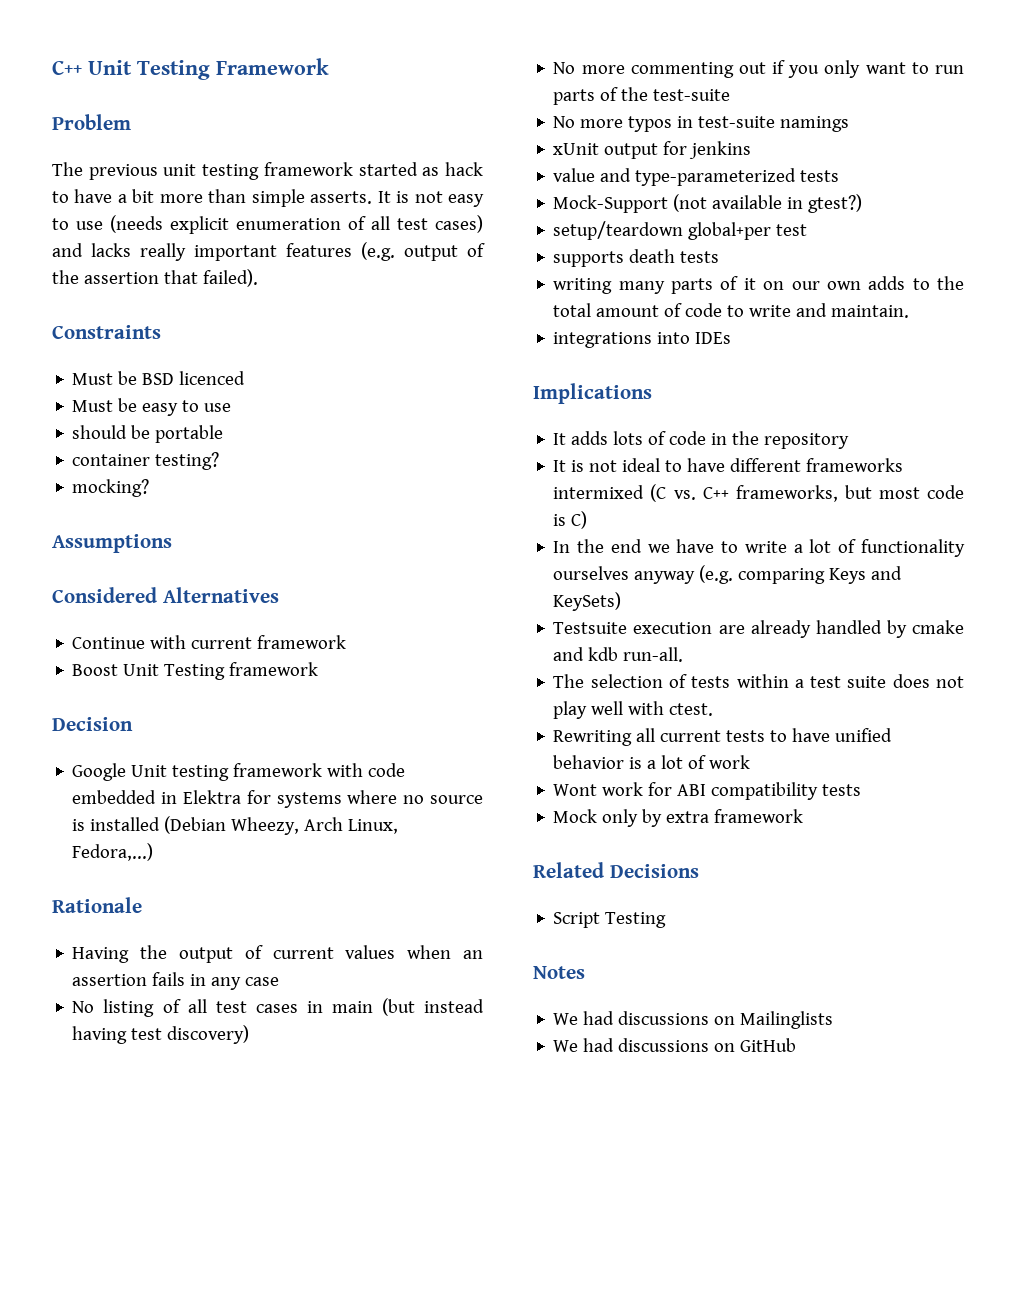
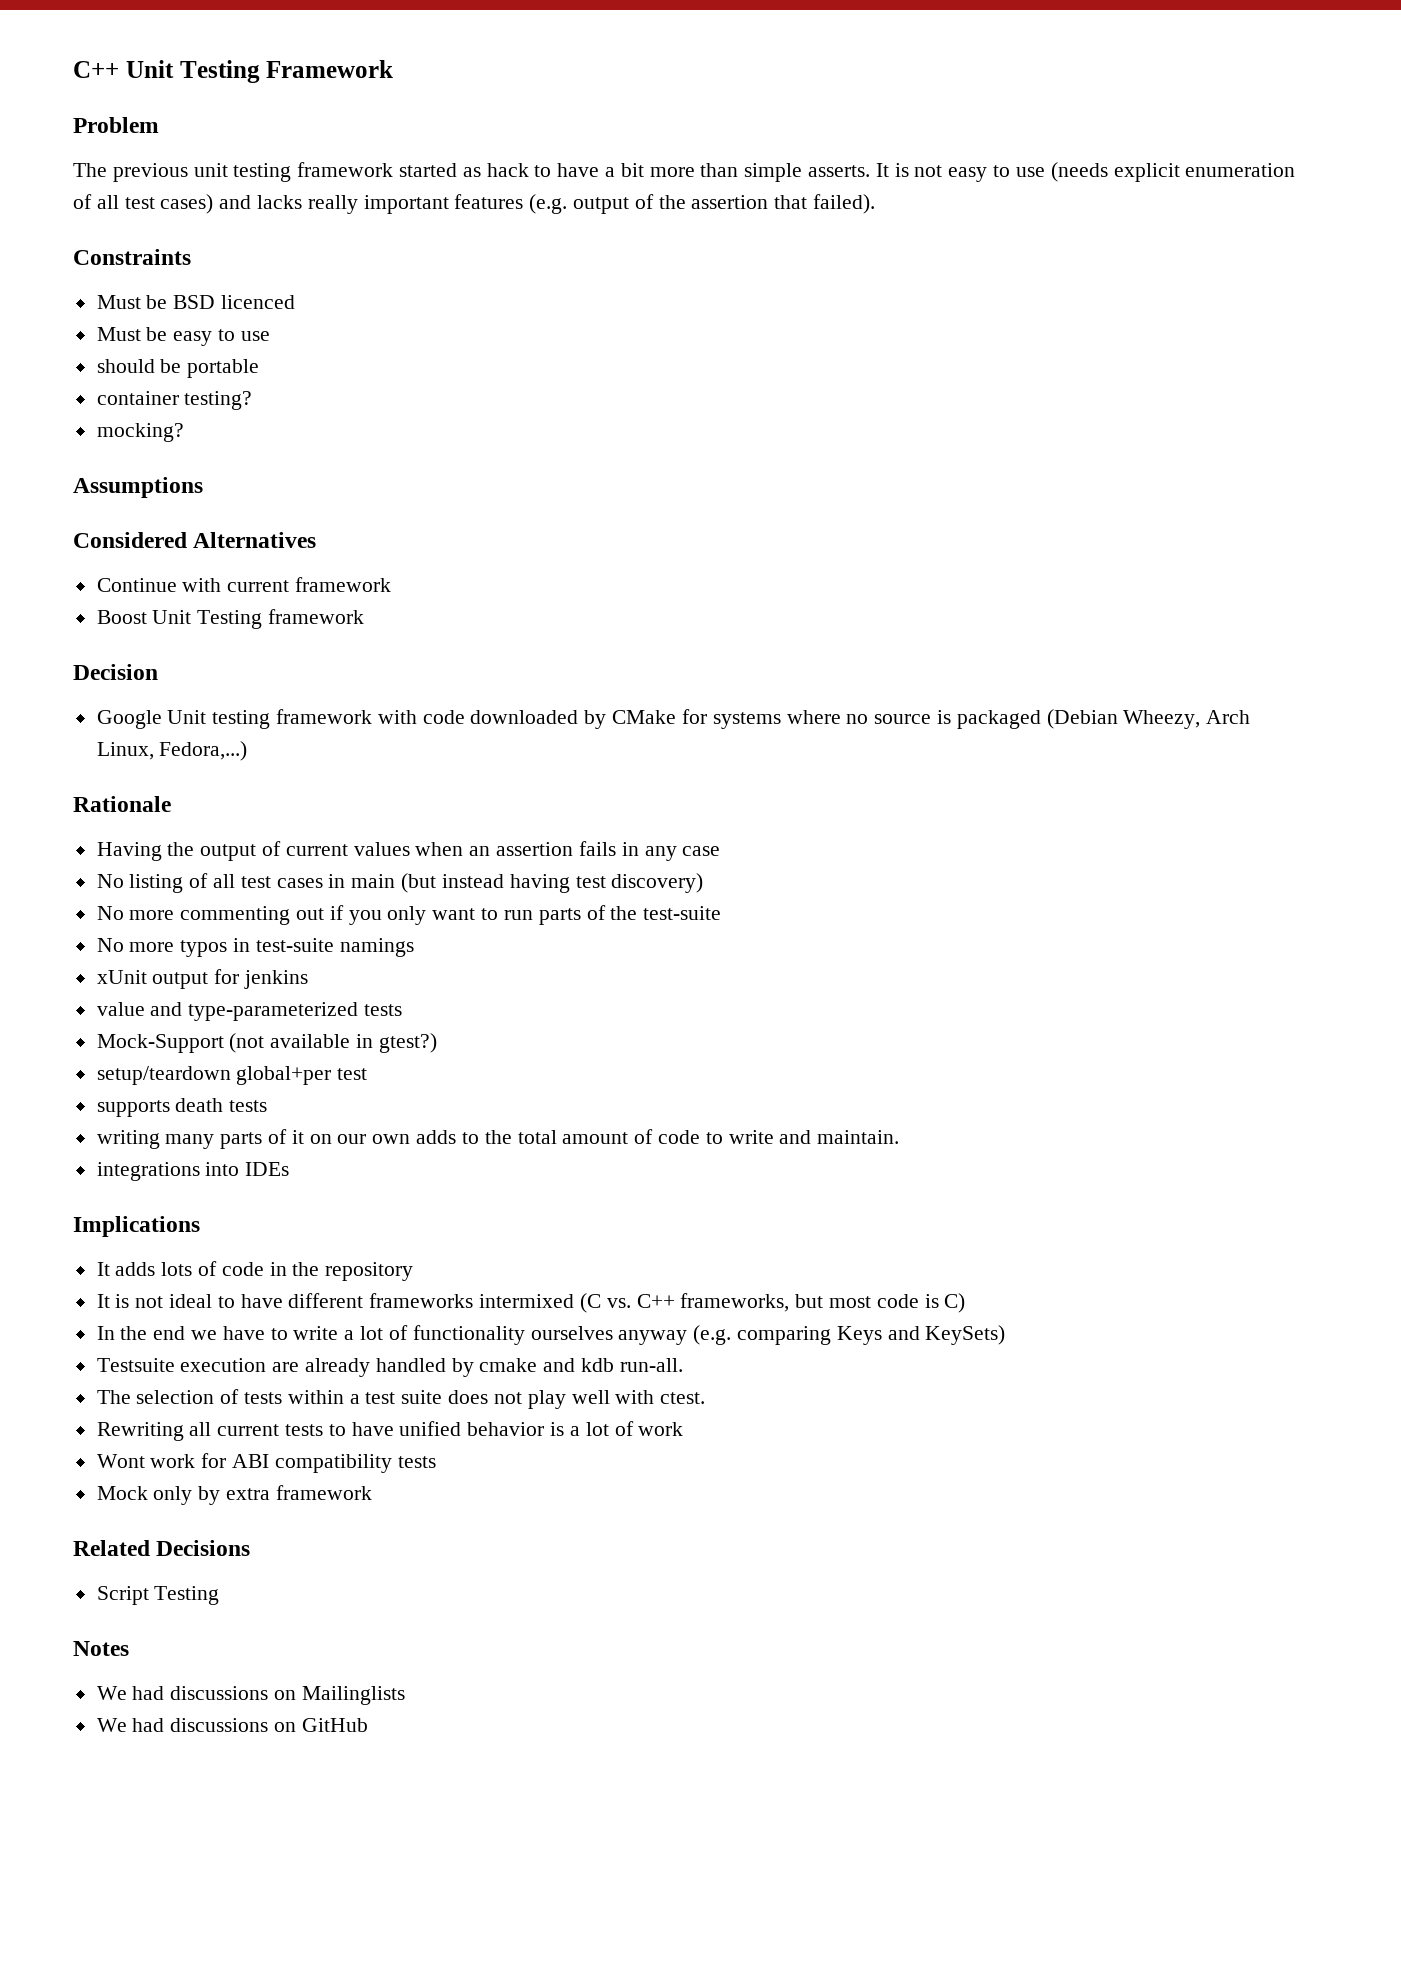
- Google Unit testing framework with code embedded in Elektra for systems where no source is installed (Debian Wheezy, Arch Linux, Fedora,...)
+ Google Unit testing framework with code downloaded by CMake for systems where no source is packaged (Debian Wheezy, Arch Linux, Fedora,...)

